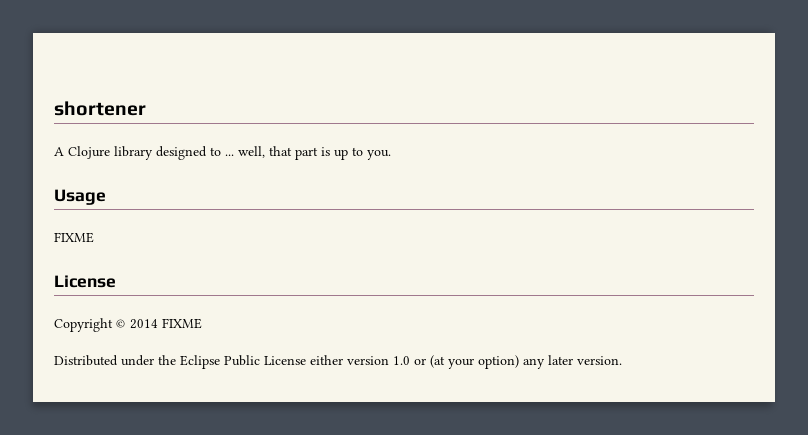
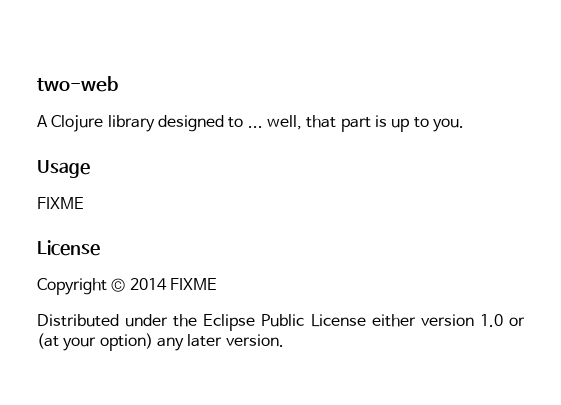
- shortener
+ two-web

